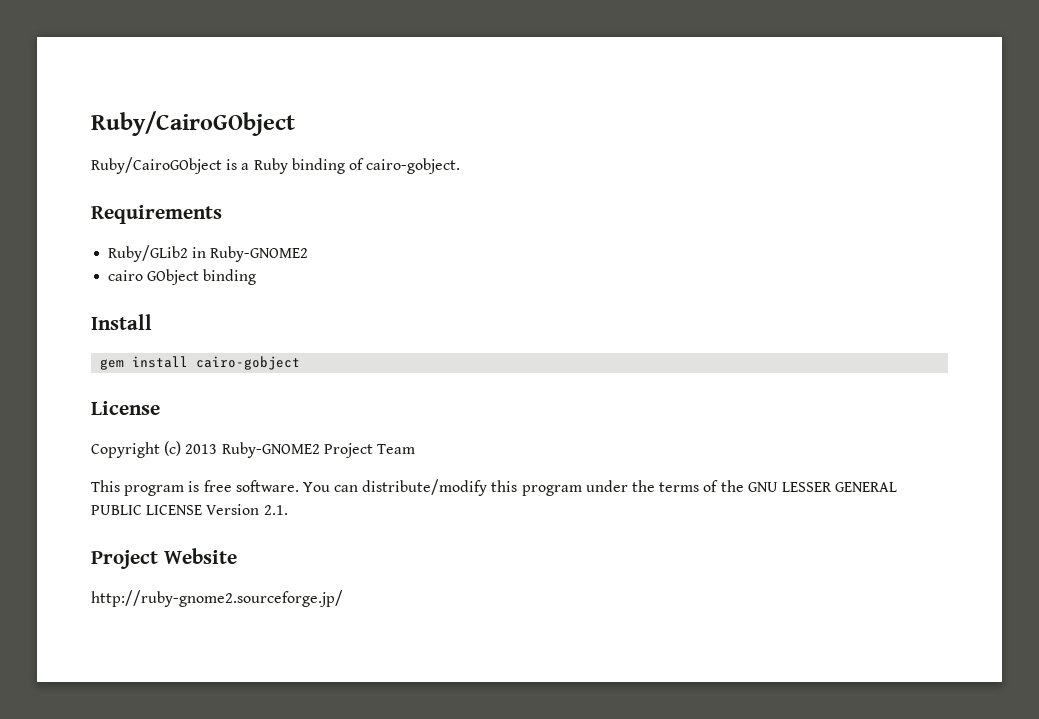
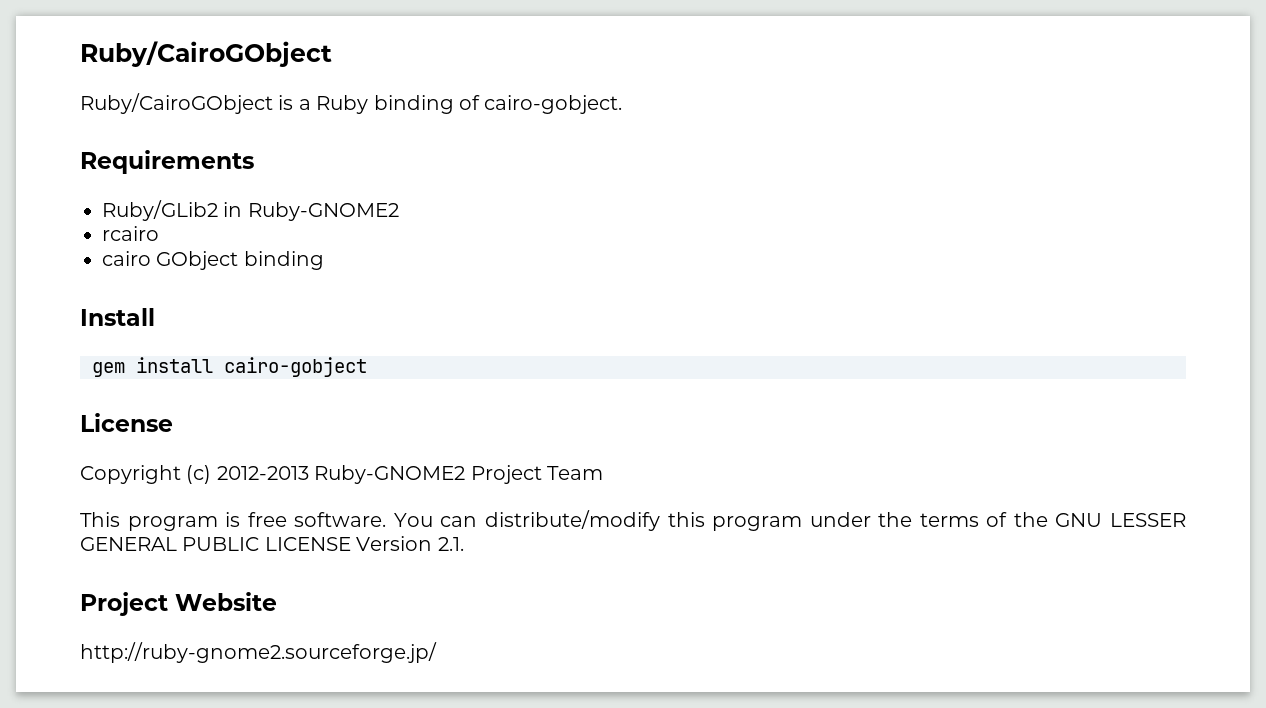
+ rcairo
- Copyright (c) 2013 Ruby-GNOME2 Project Team
+ Copyright (c) 2012-2013 Ruby-GNOME2 Project Team

